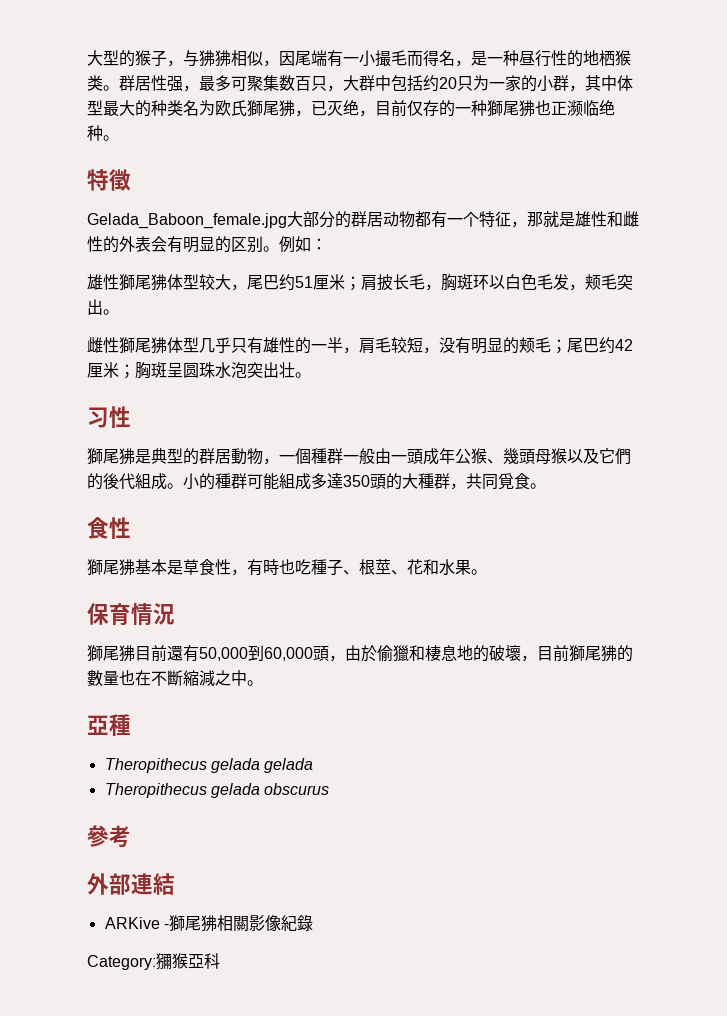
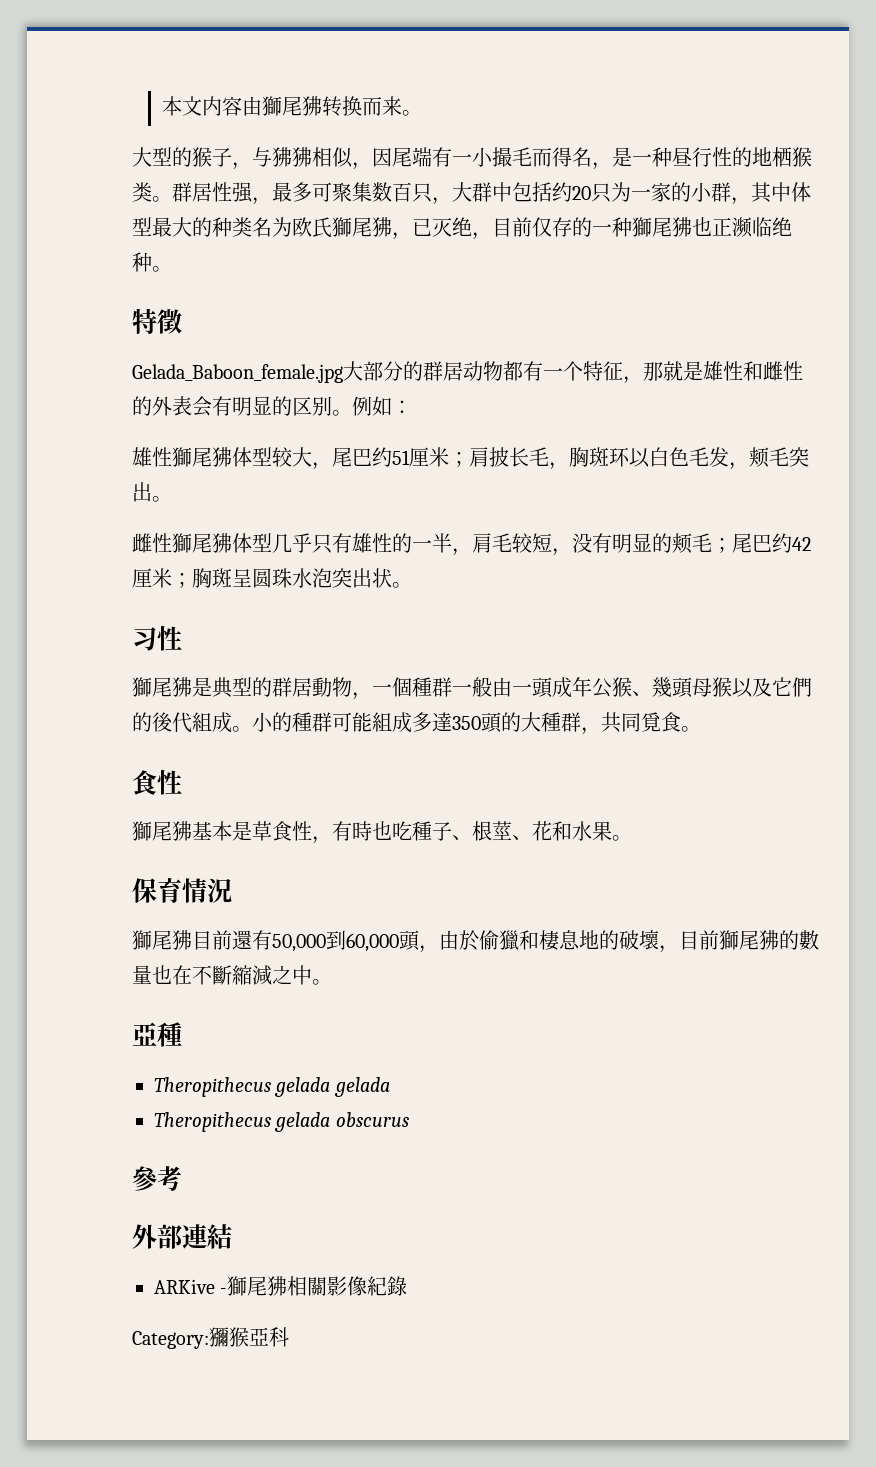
+ 本文内容由獅尾狒转换而来。
- 雌性獅尾狒体型几乎只有雄性的一半，肩毛较短，没有明显的颊毛；尾巴约42厘米；胸斑呈圆珠水泡突出壮。
+ 雌性獅尾狒体型几乎只有雄性的一半，肩毛较短，没有明显的颊毛；尾巴约42厘米；胸斑呈圆珠水泡突出状。

